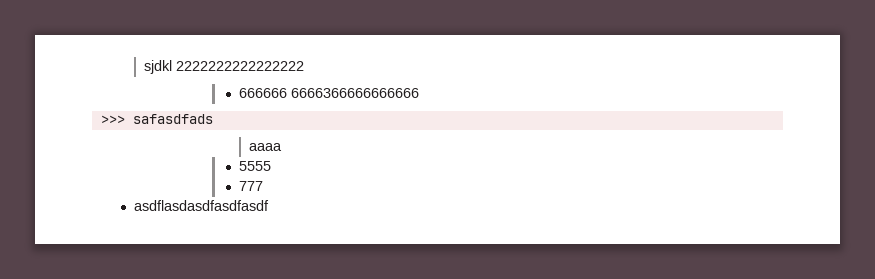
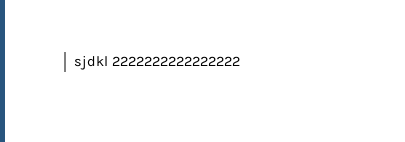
- 666666 6666366666666666
- >>> safasdfads
- aaaa
- 5555
- 777
- asdflasdasdfasdfasdf

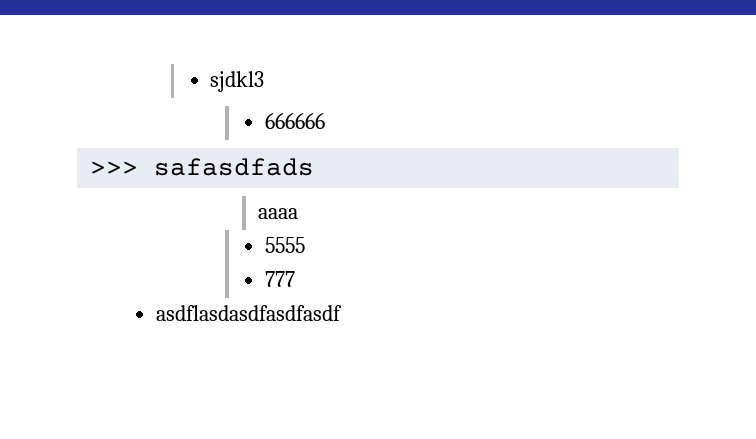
- sjdkl 2222222222222222
+ sjdkl3
+ 666666
+ >>> safasdfads
+ aaaa
+ 5555
+ 777
+ asdflasdasdfasdfasdf

